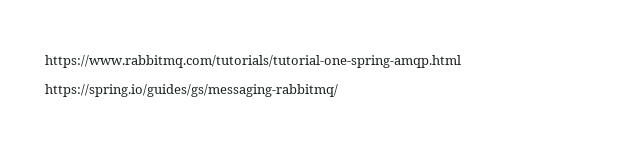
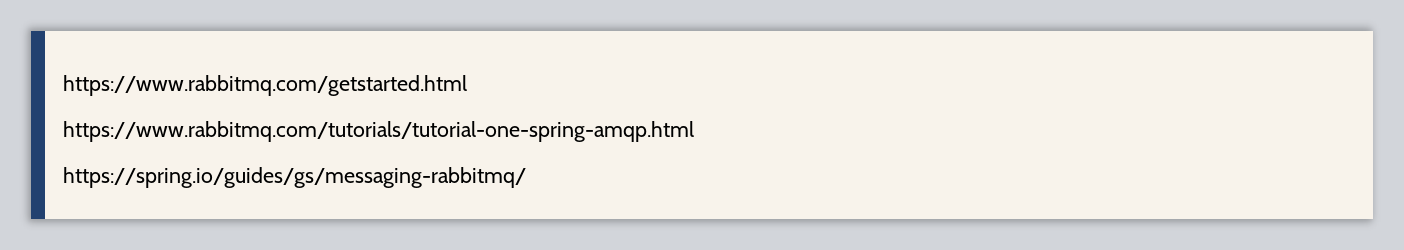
+ https://www.rabbitmq.com/getstarted.html

